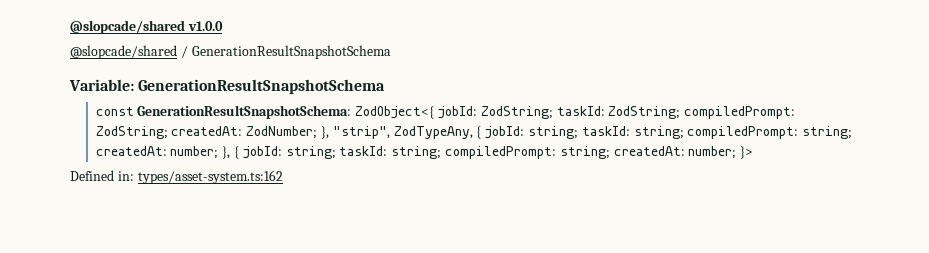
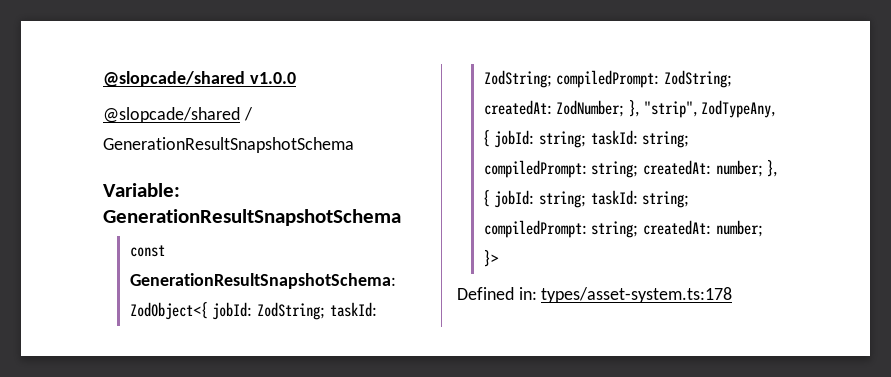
- Defined in: types/asset-system.ts:162
+ Defined in: types/asset-system.ts:178

